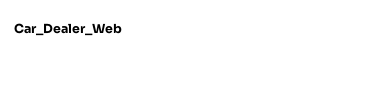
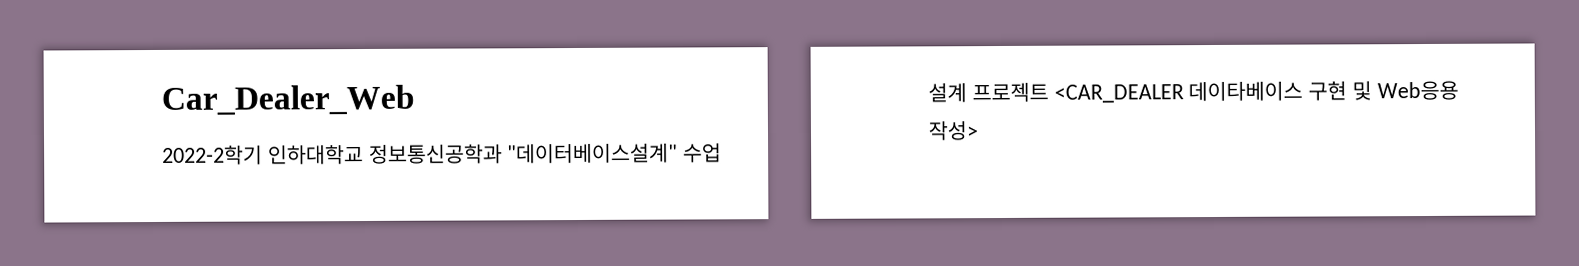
+ 2022-2학기 인하대학교 정보통신공학과 "데이터베이스설계" 수업 설계 프로젝트 <CAR_DEALER 데이타베이스 구현 및 Web응용 작성>

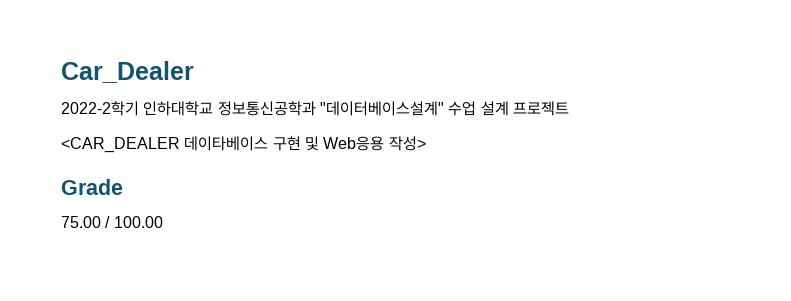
- Car_Dealer_Web
+ Car_Dealer
- 2022-2학기 인하대학교 정보통신공학과 "데이터베이스설계" 수업 설계 프로젝트 <CAR_DEALER 데이타베이스 구현 및 Web응용 작성>
+ 2022-2학기 인하대학교 정보통신공학과 "데이터베이스설계" 수업 설계 프로젝트
+ <CAR_DEALER 데이타베이스 구현 및 Web응용 작성>
+ Grade
+ 75.00 / 100.00

